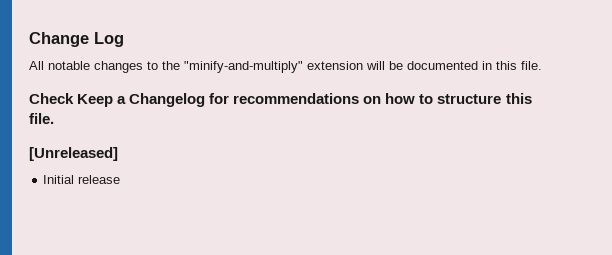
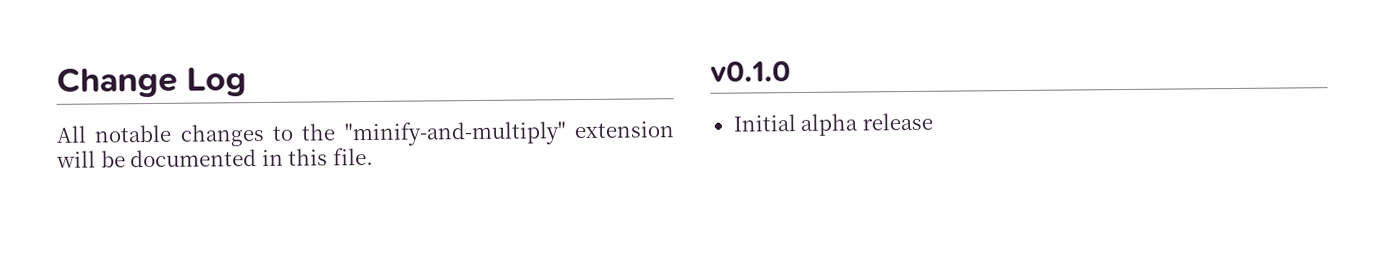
- Check Keep a Changelog for recommendations on how to structure this file.
- [Unreleased]
+ v0.1.0
- Initial release
+ Initial alpha release

